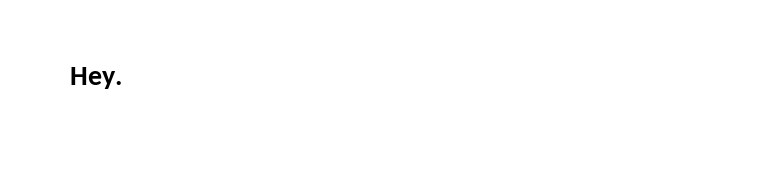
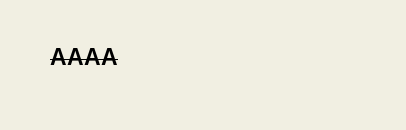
- Hey.
+ AAAA

